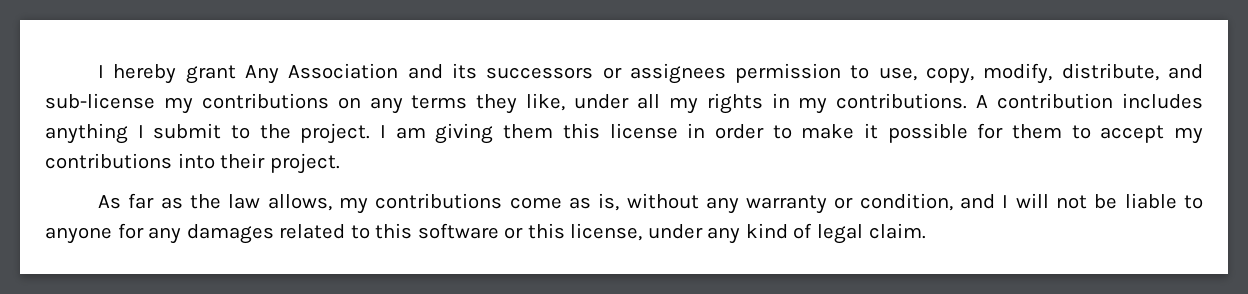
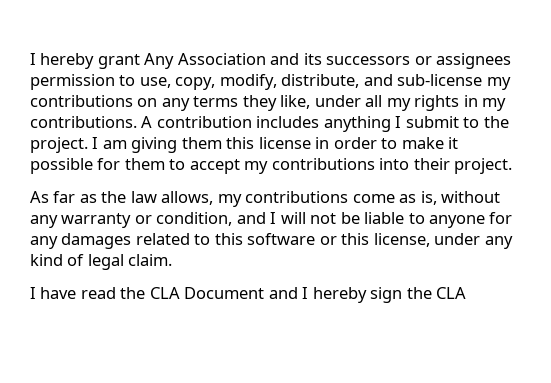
+ I have read the CLA Document and I hereby sign the CLA

